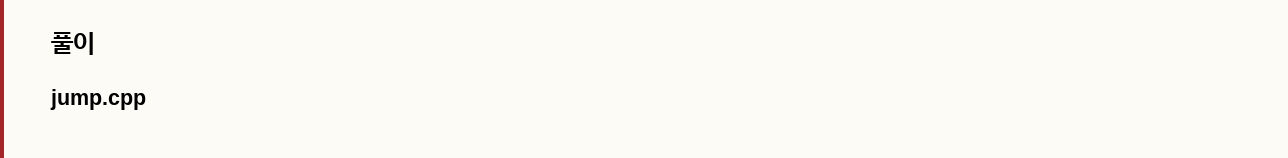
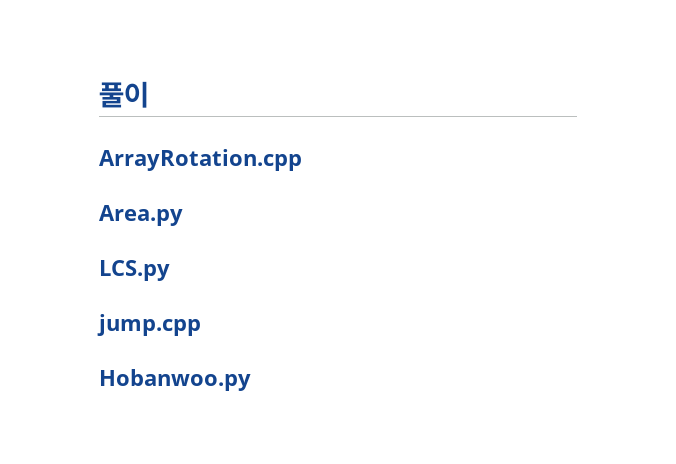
+ ArrayRotation.cpp
+ Area.py
+ LCS.py
+ Hobanwoo.py

